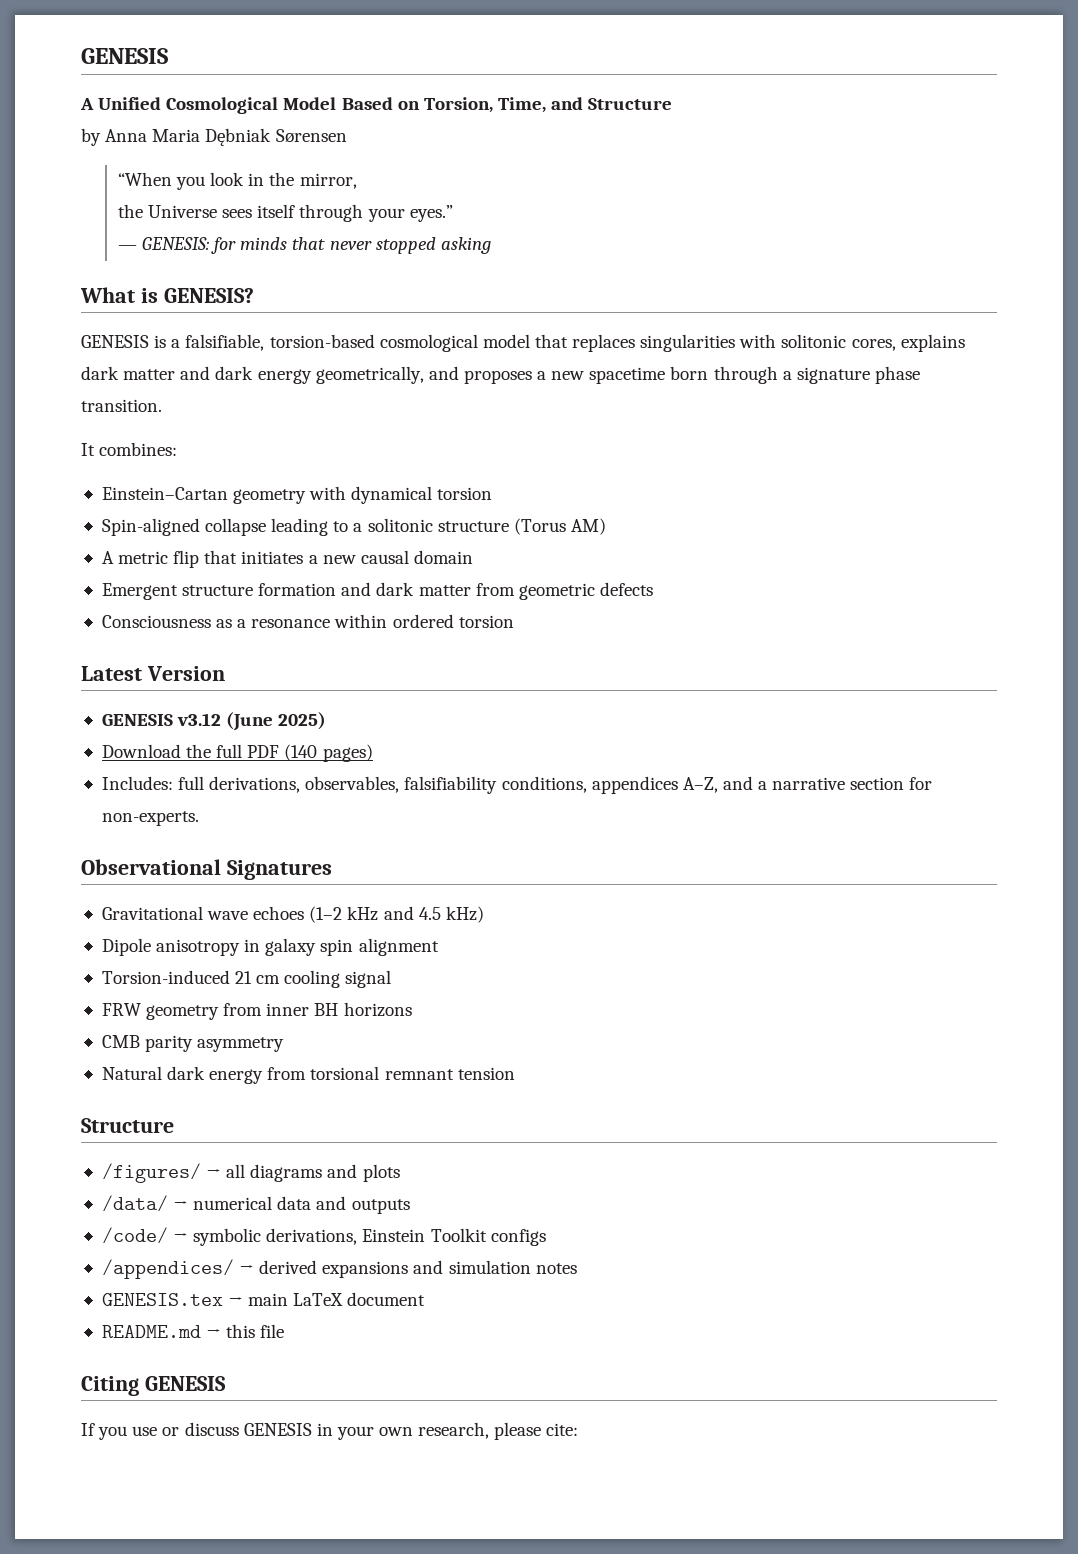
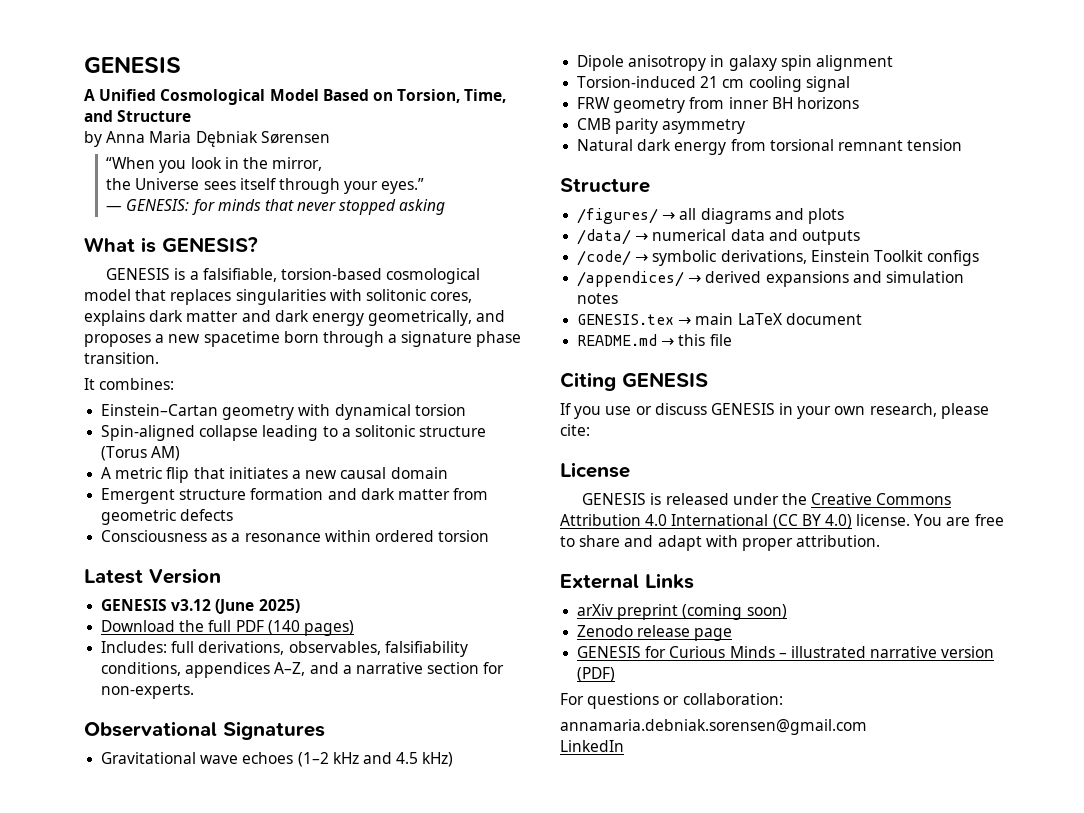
+ License
+ GENESIS is released under the Creative Commons Attribution 4.0 International (CC BY 4.0) license. You are free to share and adapt with proper attribution.
+ External Links
+ arXiv preprint (coming soon)
+ Zenodo release page
+ GENESIS for Curious Minds – illustrated narrative version (PDF)
+ For questions or collaboration:
+ annamaria.debniak.sorensen@gmail.com
+ LinkedIn

